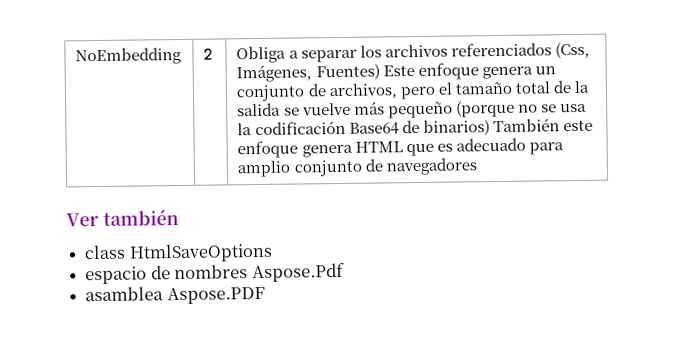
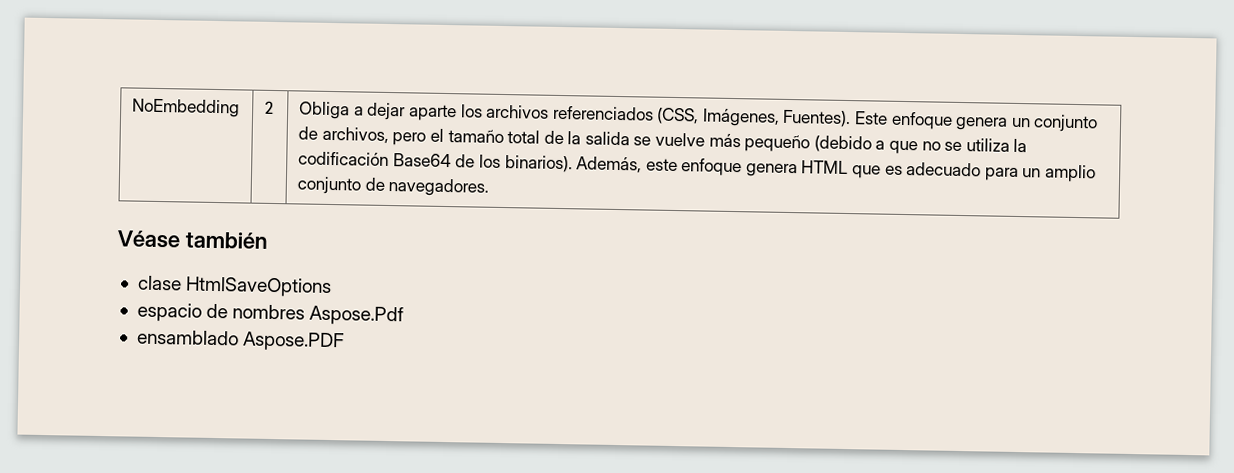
- Obliga a separar los archivos referenciados (Css, Imágenes, Fuentes) Este enfoque genera un conjunto de archivos, pero el tamaño total de la salida se vuelve más pequeño (porque no se usa la codificación Base64 de binarios) También este enfoque genera HTML que es adecuado para amplio conjunto de navegadores
- Ver también
+ Obliga a dejar aparte los archivos referenciados (CSS, Imágenes, Fuentes). Este enfoque genera un conjunto de archivos, pero el tamaño total de la salida se vuelve más pequeño (debido a que no se utiliza la codificación Base64 de los binarios). Además, este enfoque genera HTML que es adecuado para un amplio conjunto de navegadores.
+ Véase también
- class HtmlSaveOptions
+ clase HtmlSaveOptions
- asamblea Aspose.PDF
+ ensamblado Aspose.PDF

